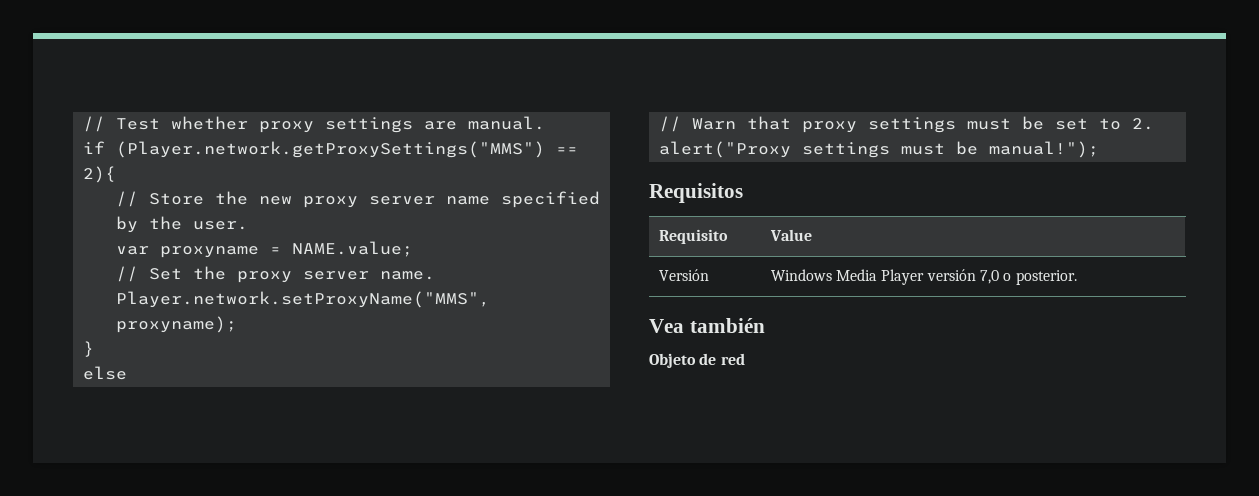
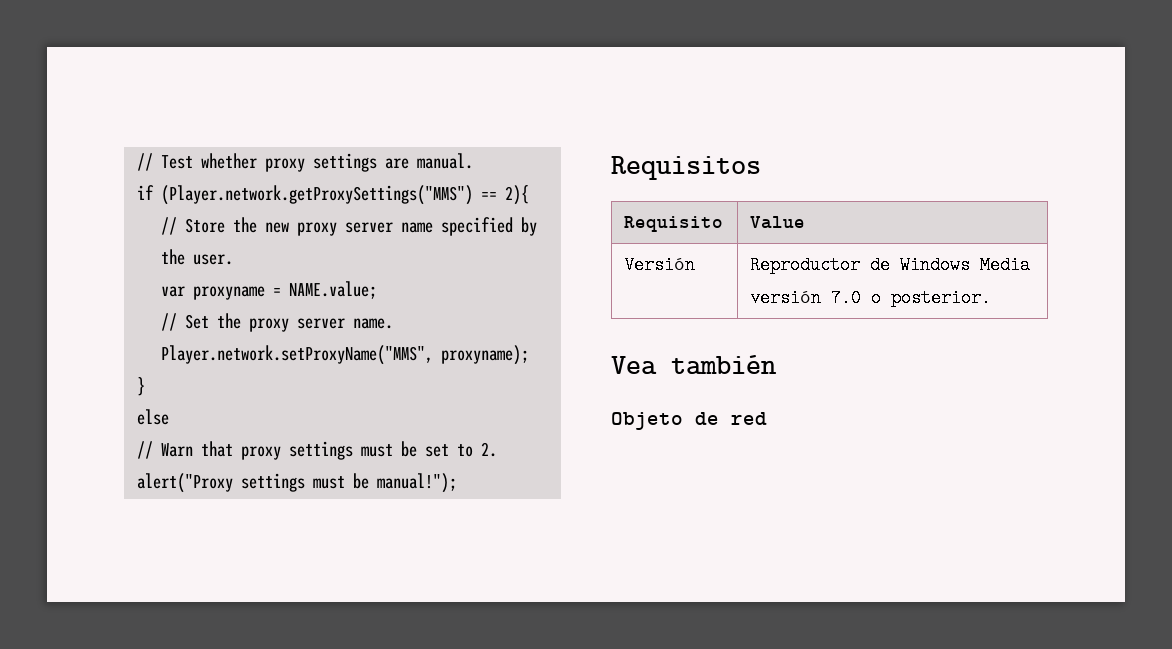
- Versión | Windows Media Player versión 7,0 o posterior.
+ Versión | Reproductor de Windows Media versión 7.0 o posterior.

